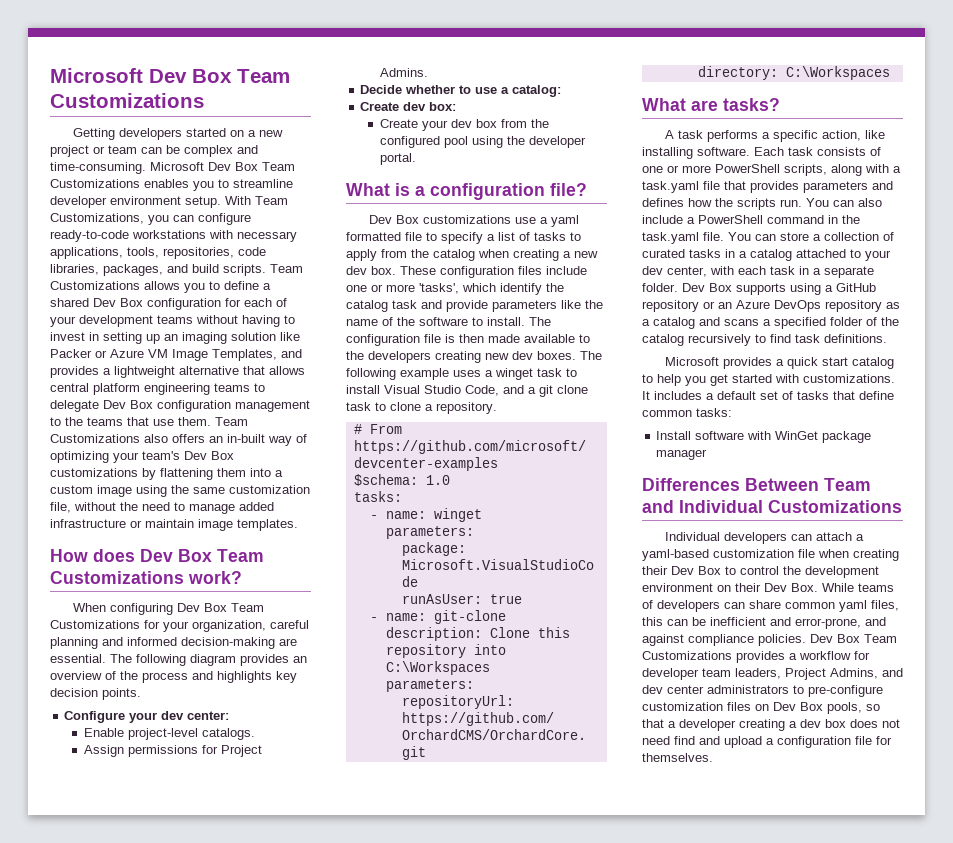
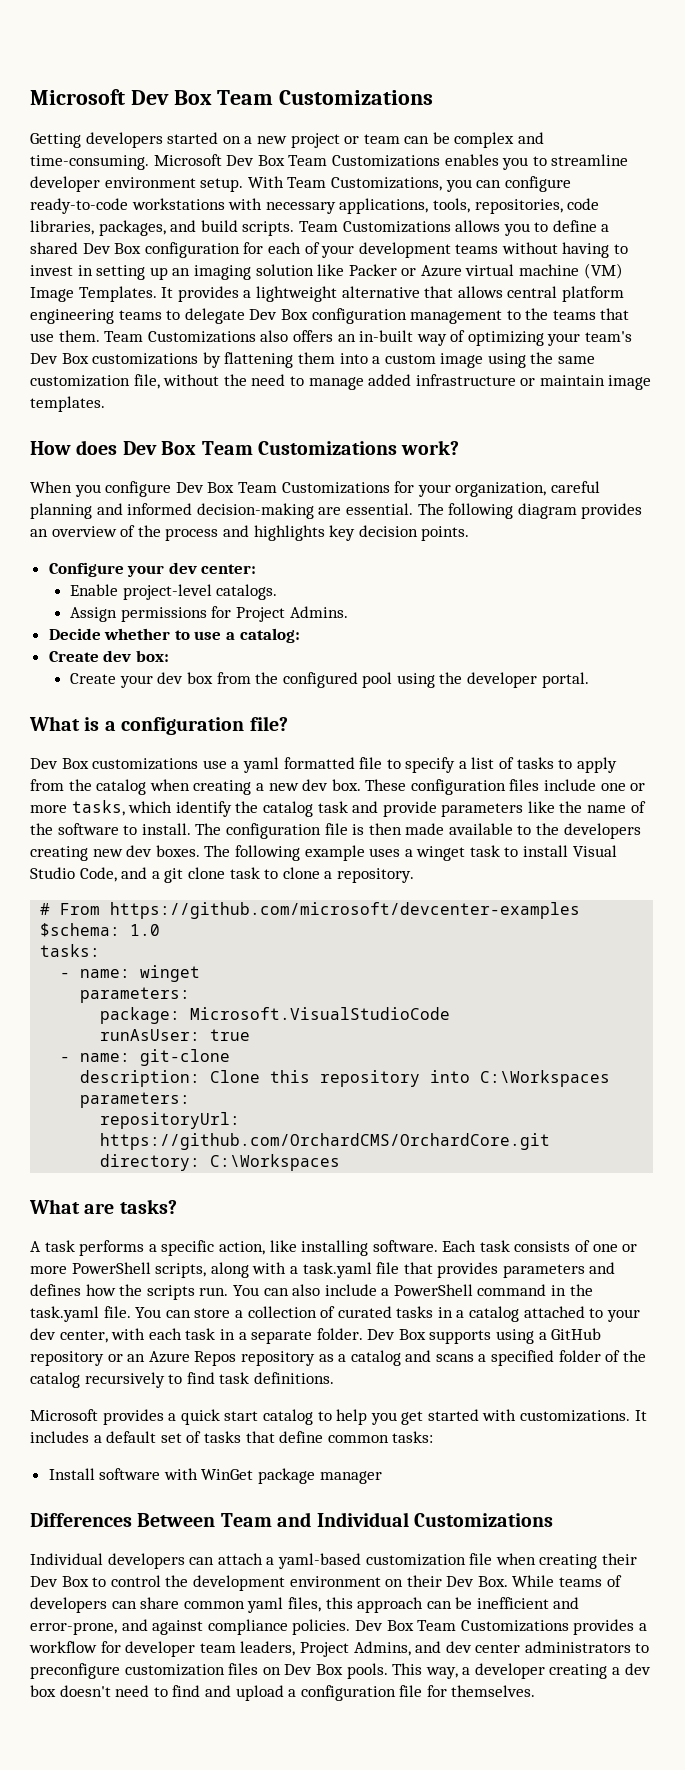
- Team Customizations allows you to define a shared Dev Box configuration for each of your development teams without having to invest in setting up an imaging solution like Packer or Azure VM Image Templates, and provides a lightweight alternative that allows central platform engineering teams to delegate Dev Box configuration management to the teams that use them.
+ Team Customizations allows you to define a shared Dev Box configuration for each of your development teams without having to invest in setting up an imaging solution like Packer or Azure virtual machine (VM) Image Templates. It provides a lightweight alternative that allows central platform engineering teams to delegate Dev Box configuration management to the teams that use them.
- When configuring Dev Box Team Customizations for your organization, careful planning and informed decision-making are essential.
+ When you configure Dev Box Team Customizations for your organization, careful planning and informed decision-making are essential.
- These configuration files include one or more 'tasks', which identify the catalog task and provide parameters like the name of the software to install.
+ These configuration files include one or more tasks, which identify the catalog task and provide parameters like the name of the software to install.
- Dev Box supports using a GitHub repository or an Azure DevOps repository as a catalog and scans a specified folder of the catalog recursively to find task definitions.
+ Dev Box supports using a GitHub repository or an Azure Repos repository as a catalog and scans a specified folder of the catalog recursively to find task definitions.
- Individual developers can attach a yaml-based customization file when creating their Dev Box to control the development environment on their Dev Box. While teams of developers can share common yaml files, this can be inefficient and error-prone, and against compliance policies.
+ Individual developers can attach a yaml-based customization file when creating their Dev Box to control the development environment on their Dev Box. While teams of developers can share common yaml files, this approach can be inefficient and error-prone, and against compliance policies.
- Dev Box Team Customizations provides a workflow for developer team leaders, Project Admins, and dev center administrators to pre-configure customization files on Dev Box pools, so that a developer creating a dev box does not need find and upload a configuration file for themselves.
+ Dev Box Team Customizations provides a workflow for developer team leaders, Project Admins, and dev center administrators to preconfigure customization files on Dev Box pools. This way, a developer creating a dev box doesn't need to find and upload a configuration file for themselves.

